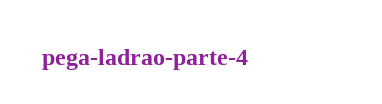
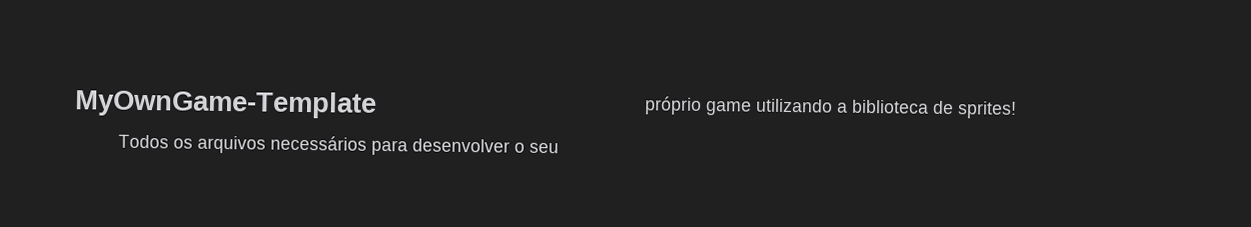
- pega-ladrao-parte-4
+ MyOwnGame-Template
+ Todos os arquivos necessários para desenvolver o seu próprio game utilizando a biblioteca de sprites!

